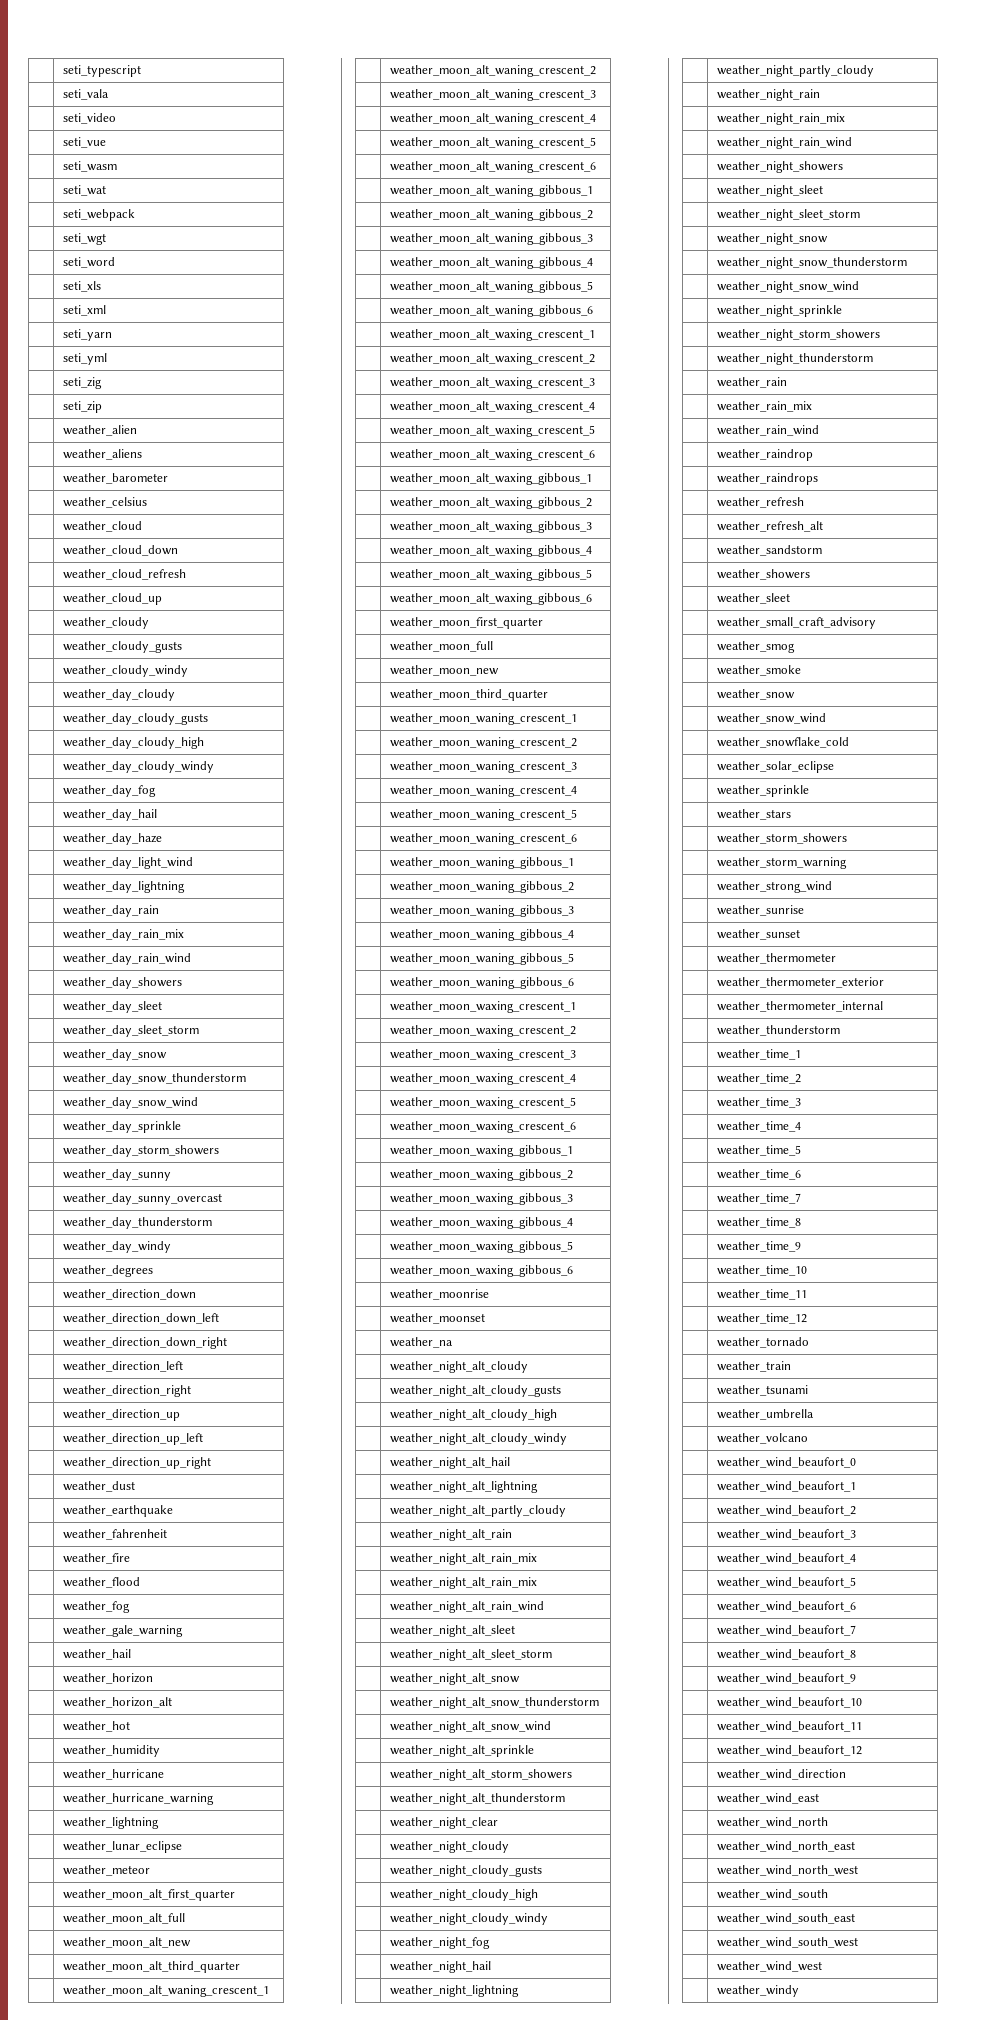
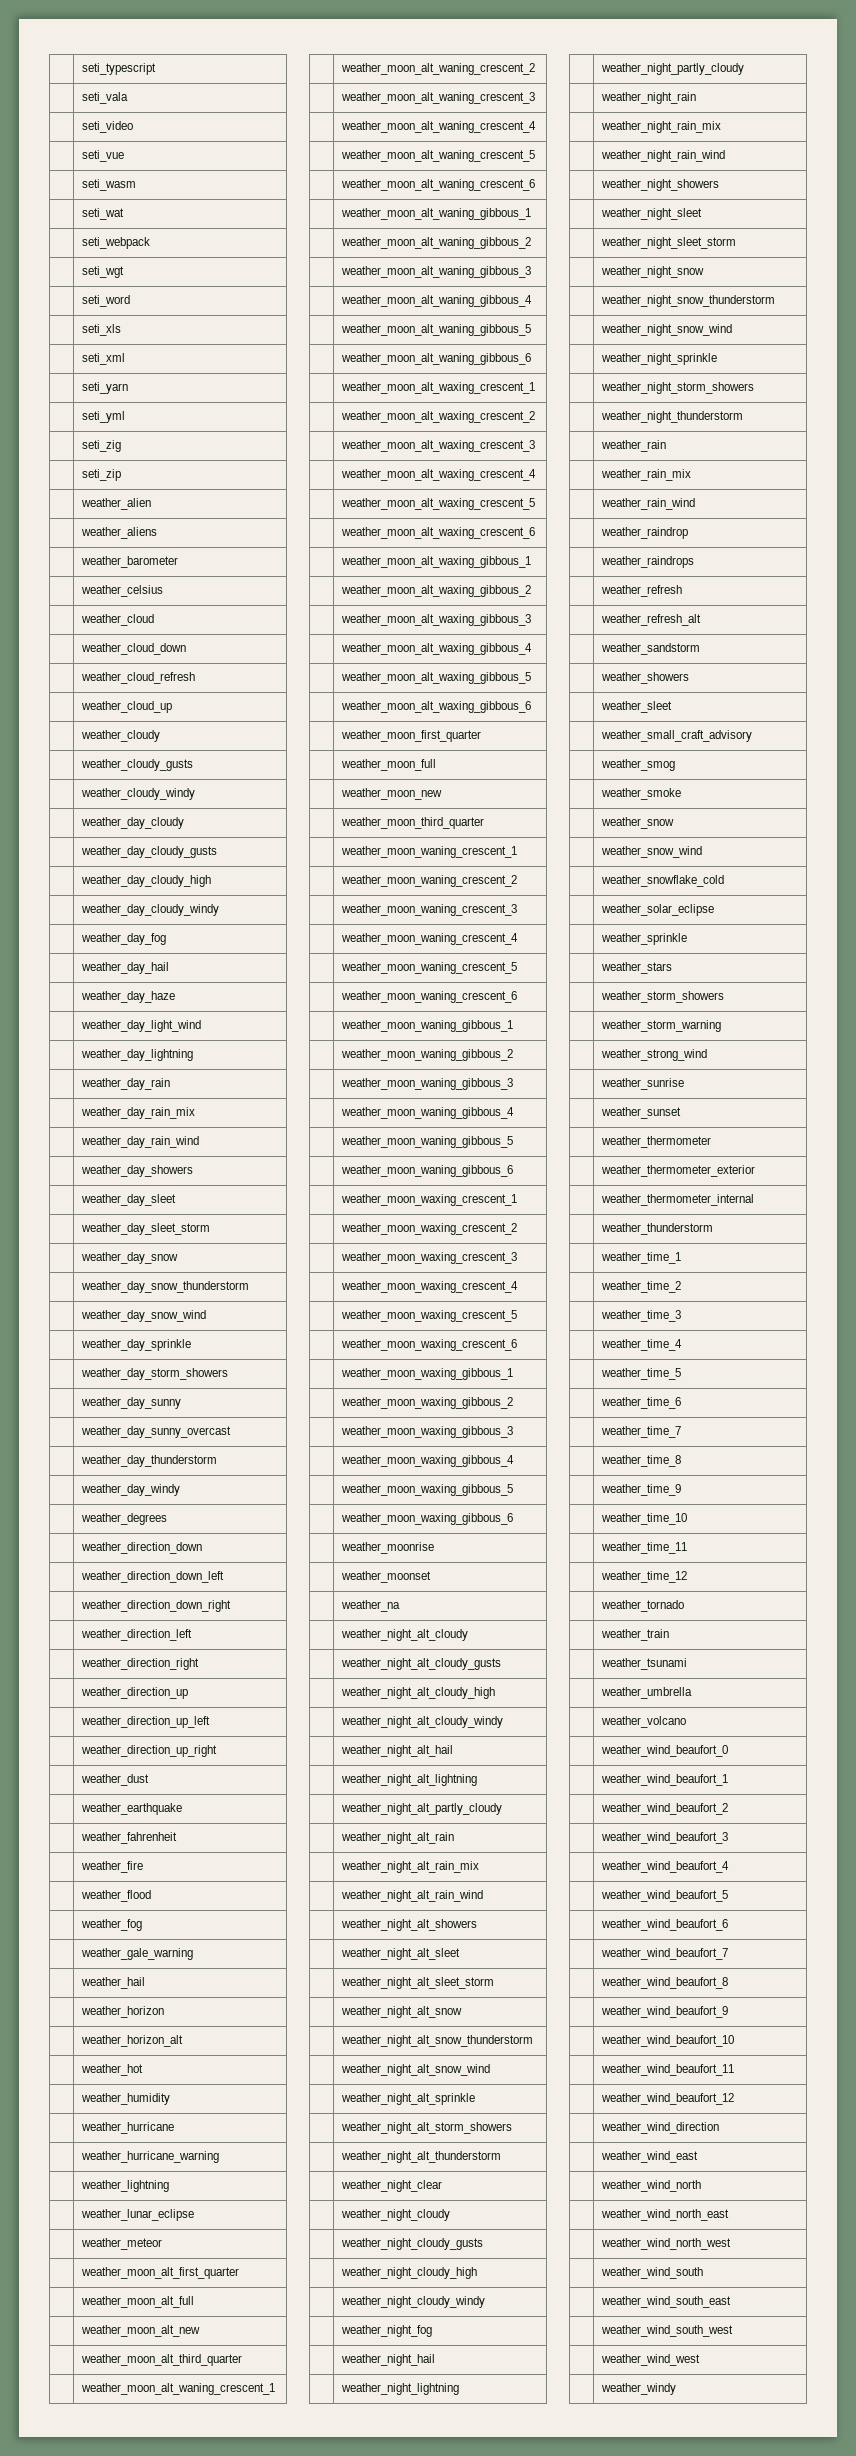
  | weather_night_alt_rain
  | weather_night_alt_rain_mix
- | weather_night_alt_rain_mix
  | weather_night_alt_rain_wind
+ | weather_night_alt_showers

